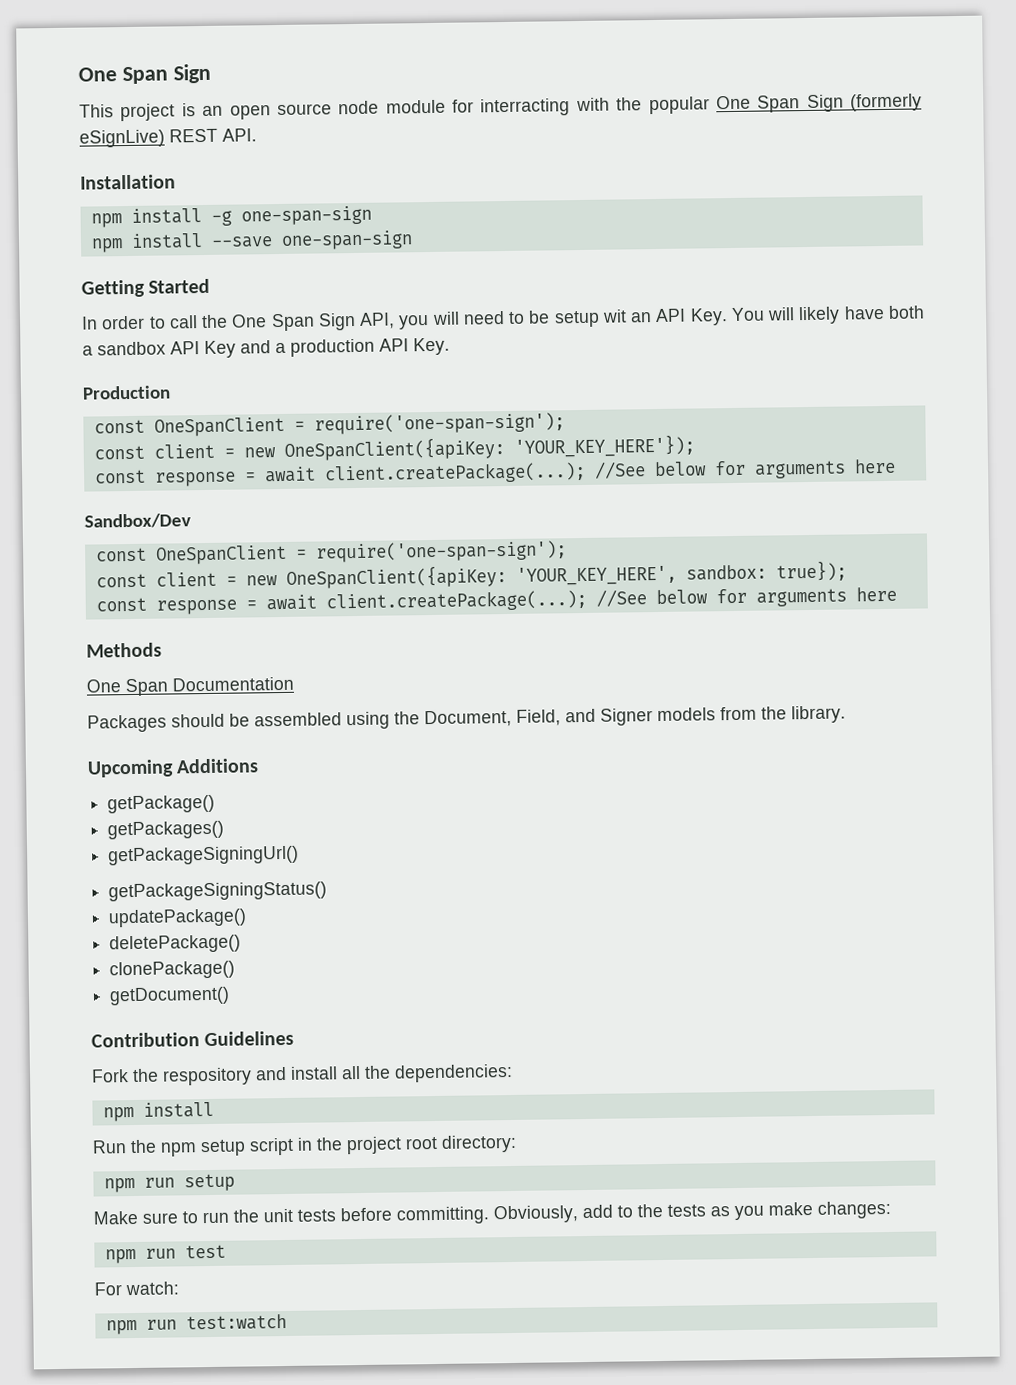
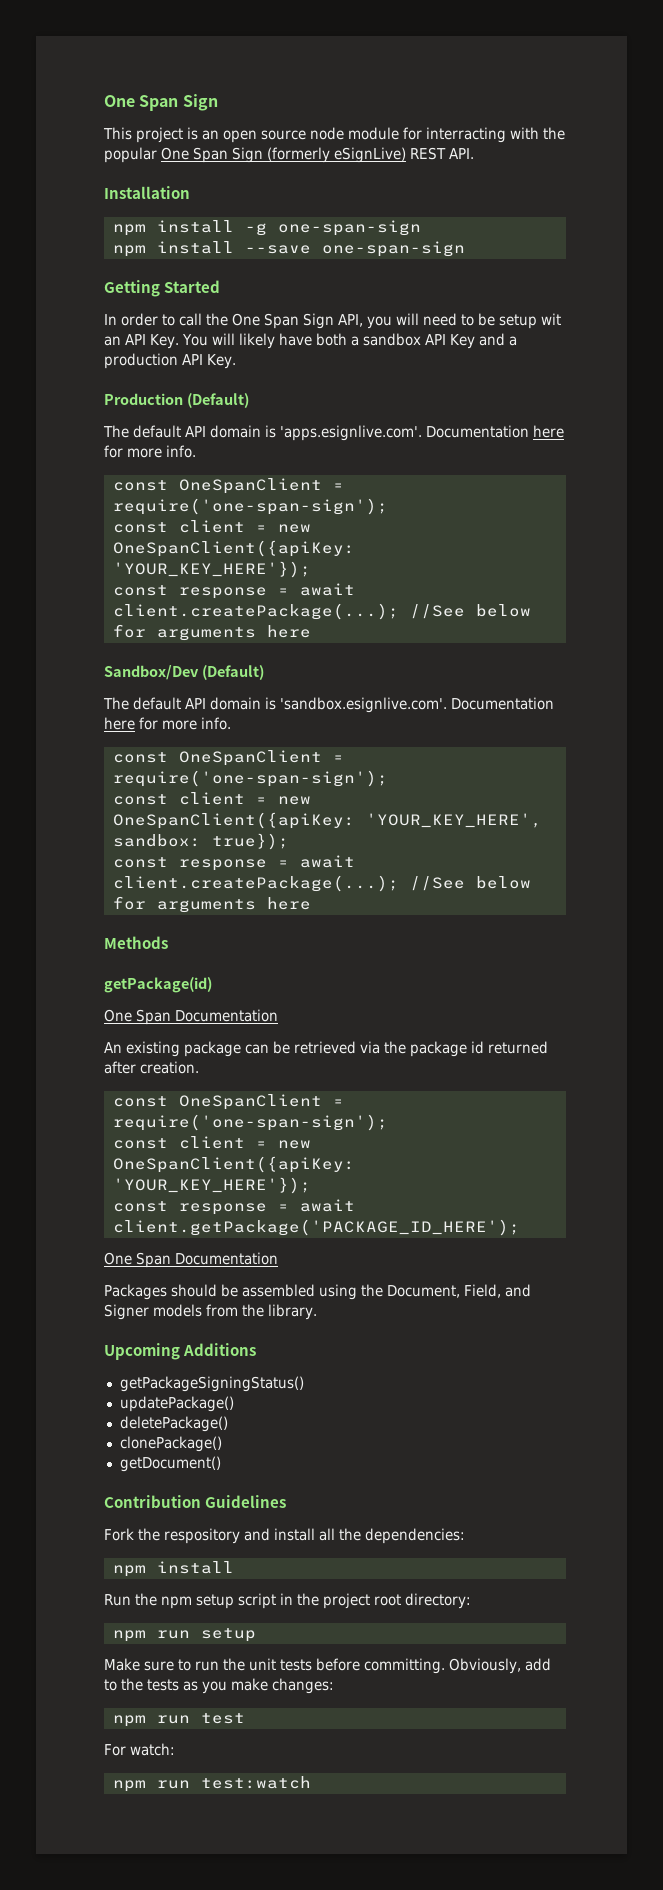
- Production
+ Production (Default)
+ The default API domain is 'apps.esignlive.com'. Documentation here for more info.
- Sandbox/Dev
+ Sandbox/Dev (Default)
+ The default API domain is 'sandbox.esignlive.com'. Documentation here for more info.
+ getPackage(id)
+ One Span Documentation
+ An existing package can be retrieved via the package id returned after creation.
+ const OneSpanClient = require('one-span-sign');
+ const client = new OneSpanClient({apiKey: 'YOUR_KEY_HERE'});
+ const response = await client.getPackage('PACKAGE_ID_HERE');
- getPackage()
- getPackages()
- getPackageSigningUrl()

